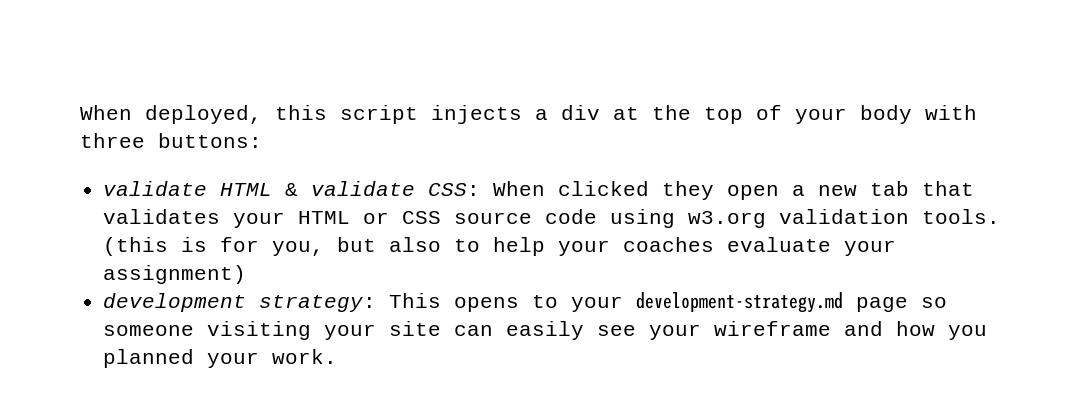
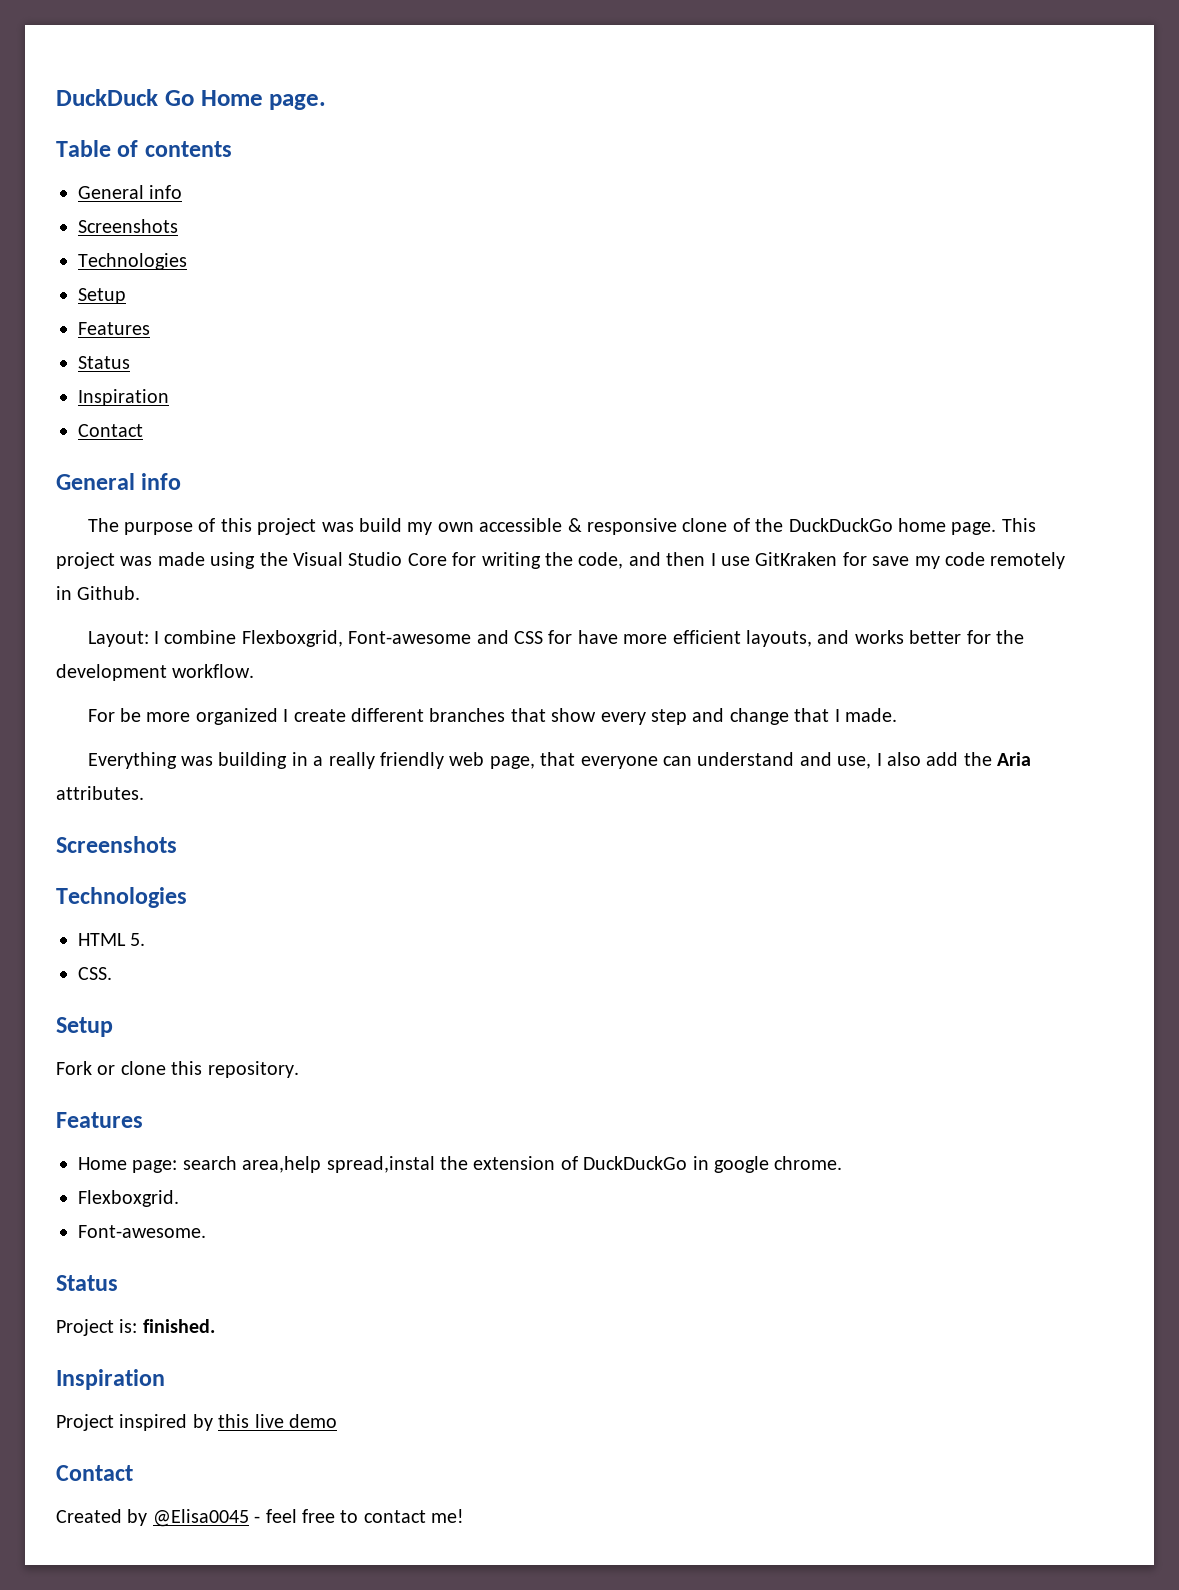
- When deployed, this script injects a div at the top of your body with three buttons:
- validate HTML & validate CSS: When clicked they open a new tab that validates your HTML or CSS source code using w3.org validation tools. (this is for you, but also to help your coaches evaluate your assignment)
- development strategy: This opens to your development-strategy.md page so someone visiting your site can easily see your wireframe and how you planned your work.
+ DuckDuck Go Home page.
+ Table of contents
+ General info
+ Screenshots
+ Technologies
+ Setup
+ Features
+ Status
+ Inspiration
+ Contact
+ General info
+ The purpose of this project was build my own accessible & responsive clone of the DuckDuckGo home page. This project was made using the Visual Studio Core for writing the code, and then I use GitKraken for save my code remotely in Github.
+ Layout: I combine Flexboxgrid, Font-awesome and CSS for have more efficient layouts, and works better for the development workflow.
+ For be more organized I create different branches that show every step and change that I made.
+ Everything was building in a really friendly web page, that everyone can understand and use, I also add the Aria attributes.
+ Screenshots
+ Technologies
+ HTML 5.
+ CSS.
+ Setup
+ Fork or clone this repository.
+ Features
+ Home page: search area,help spread,instal the extension of DuckDuckGo in google chrome.
+ Flexboxgrid.
+ Font-awesome.
+ Status
+ Project is: finished.
+ Inspiration
+ Project inspired by this live demo
+ Contact
+ Created by @Elisa0045 - feel free to contact me!

